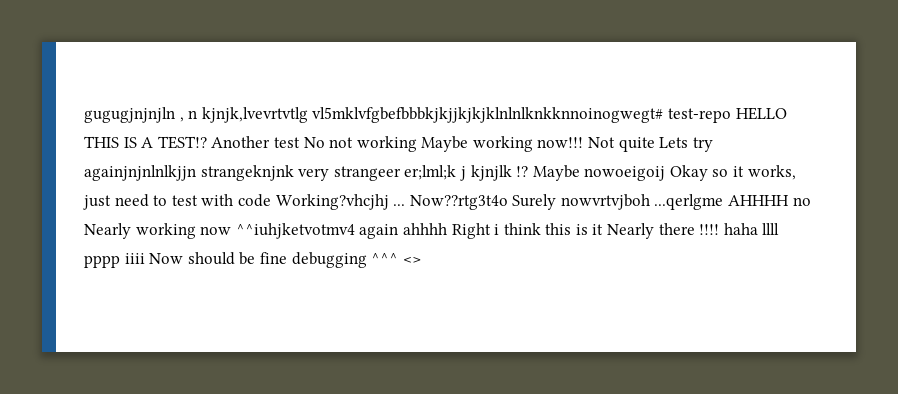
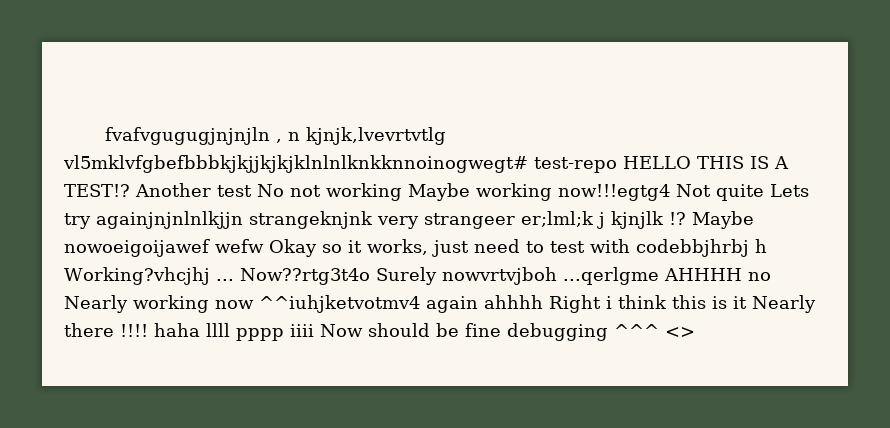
- gugugjnjnjln , n kjnjk,lvevrtvtlg vl5mklvfgbefbbbkjkjjkjkjklnlnlknkknnoinogwegt# test-repo HELLO THIS IS A TEST!?
+ fvafvgugugjnjnjln , n kjnjk,lvevrtvtlg vl5mklvfgbefbbbkjkjjkjkjklnlnlknkknnoinogwegt# test-repo HELLO THIS IS A TEST!?
- Another test No not working Maybe working now!!! Not quite Lets try againjnjnlnlkjjn strangeknjnk very strangeer er;lml;k j kjnjlk !?
+ Another test No not working Maybe working now!!!egtg4 Not quite Lets try againjnjnlnlkjjn strangeknjnk very strangeer er;lml;k j kjnjlk !?
- Maybe nowoeigoij Okay so it works, just need to test with code Working?vhcjhj ...
+ Maybe nowoeigoijawef wefw Okay so it works, just need to test with codebbjhrbj h Working?vhcjhj ...

